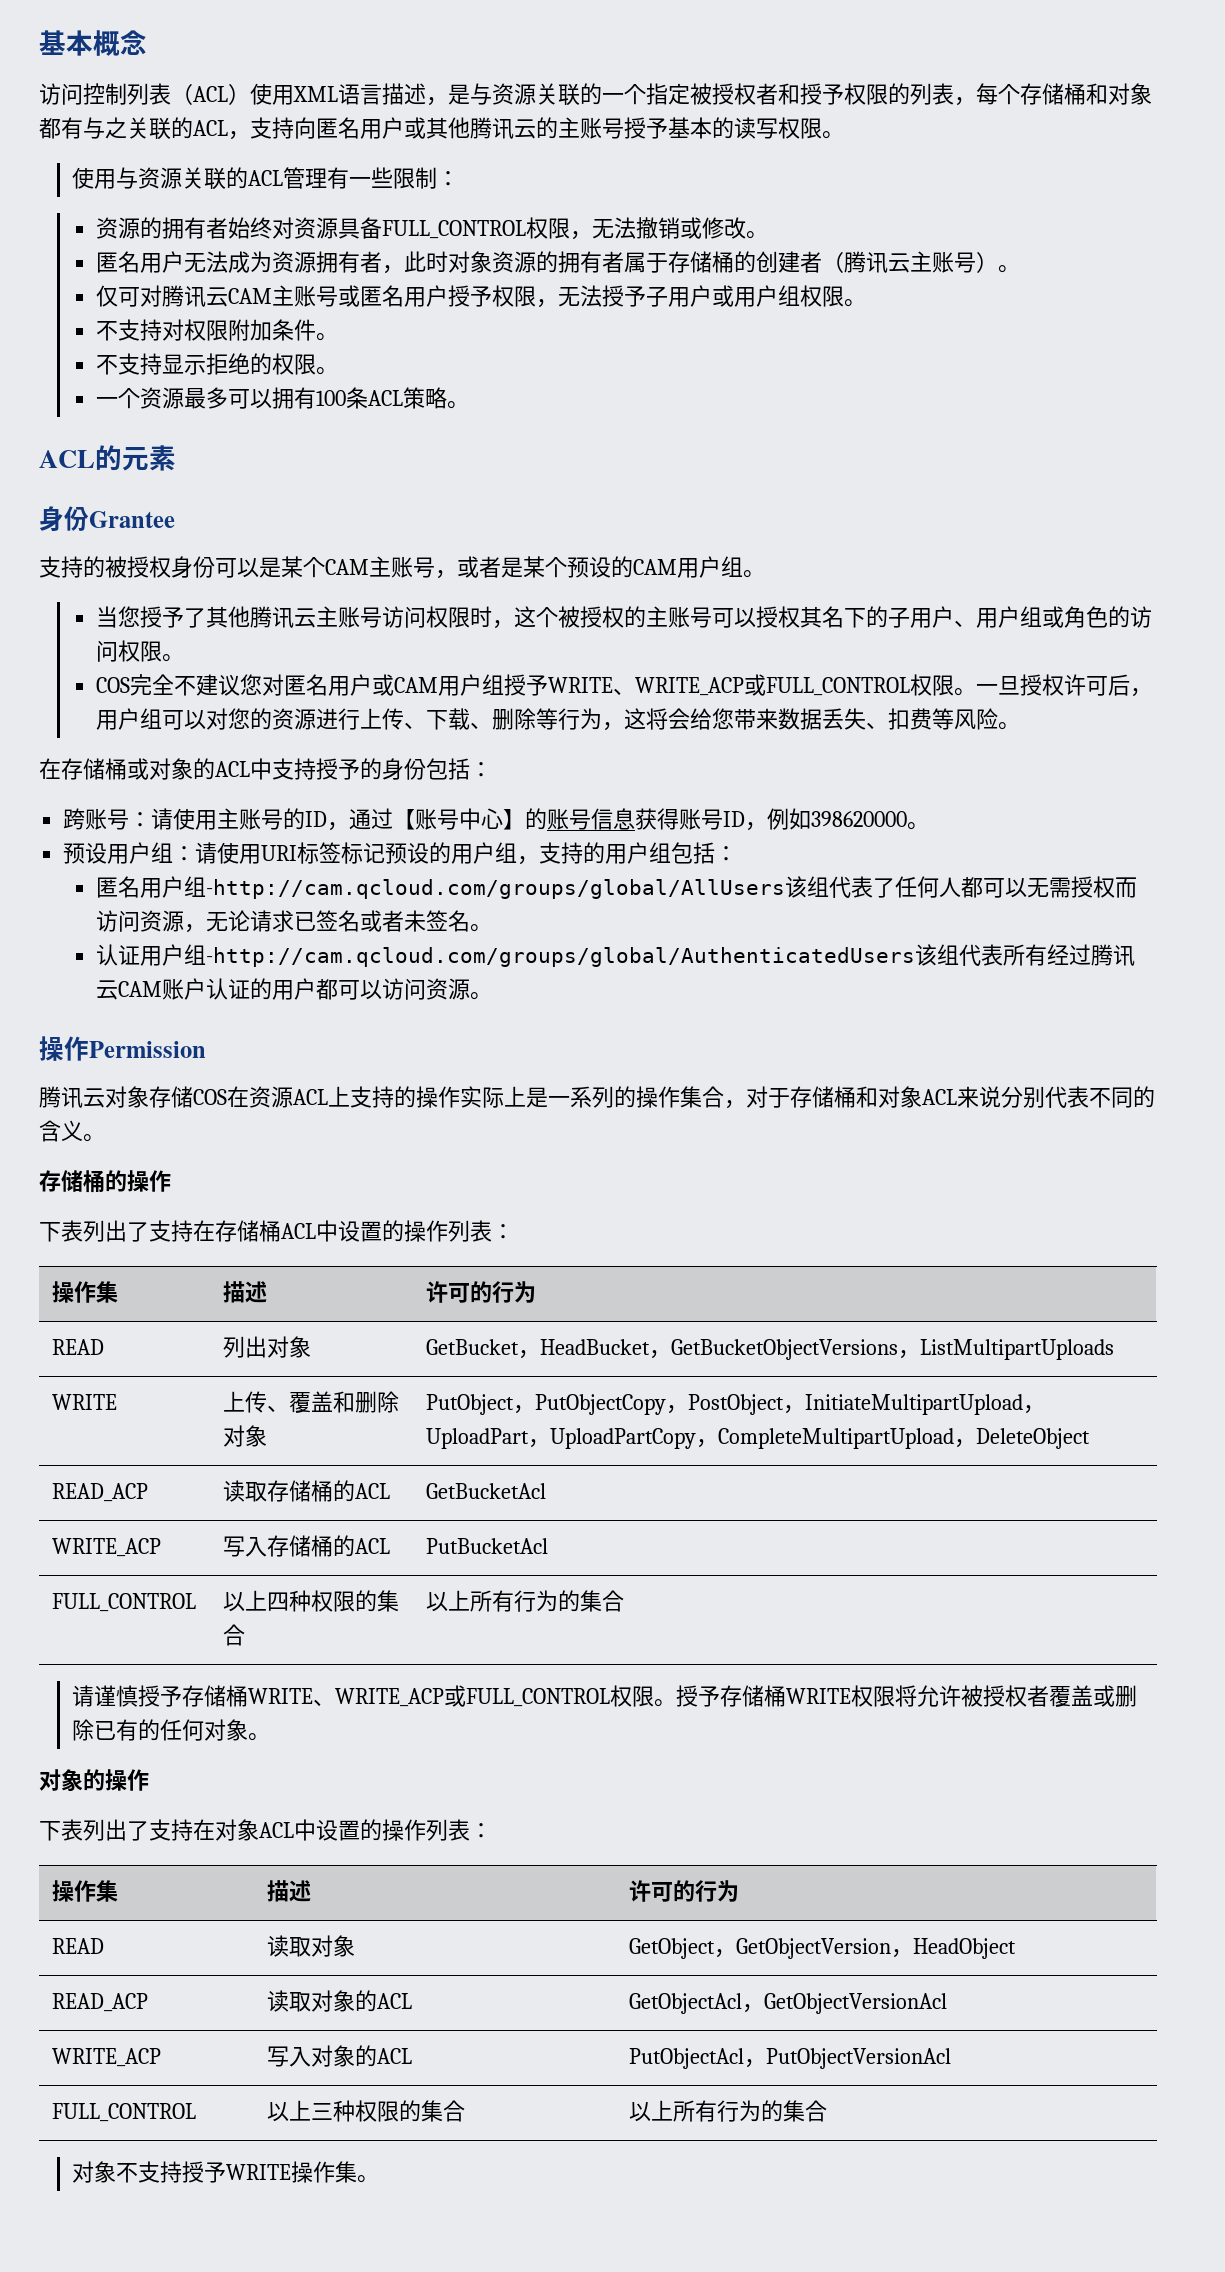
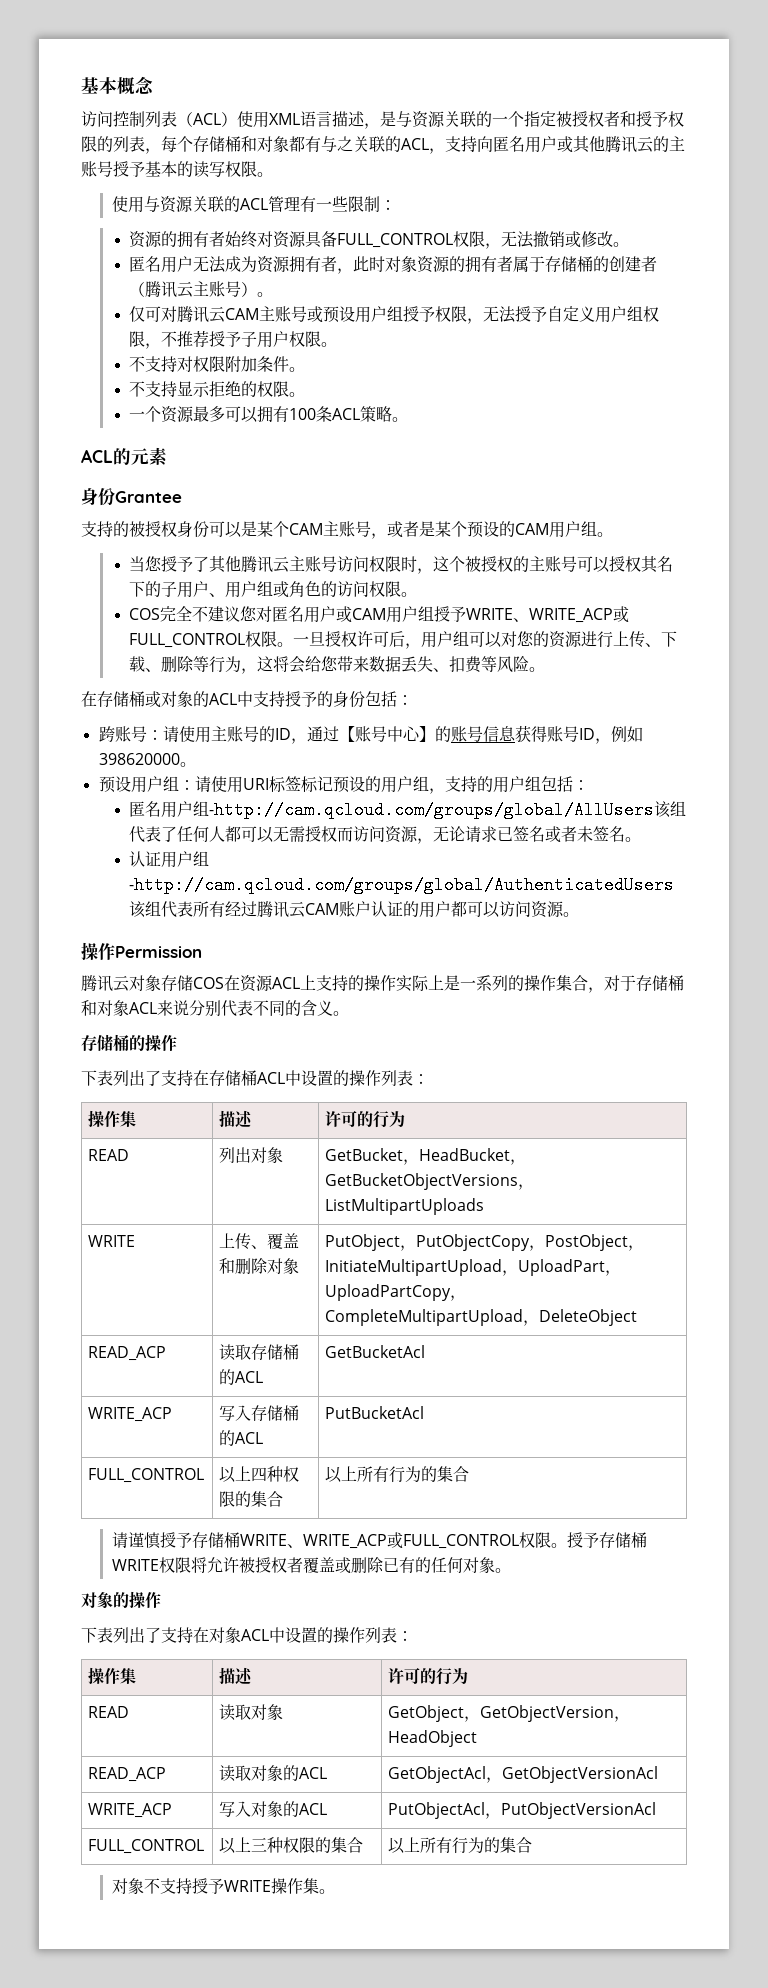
- 仅可对腾讯云CAM主账号或匿名用户授予权限，无法授予子用户或用户组权限。
+ 仅可对腾讯云CAM主账号或预设用户组授予权限，无法授予自定义用户组权限，不推荐授予子用户权限。

